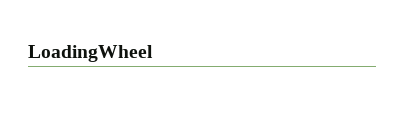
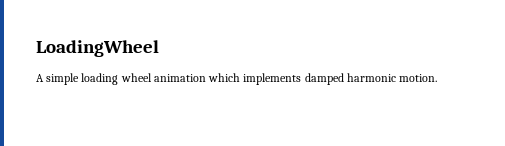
+ A simple loading wheel animation which implements damped harmonic motion.

